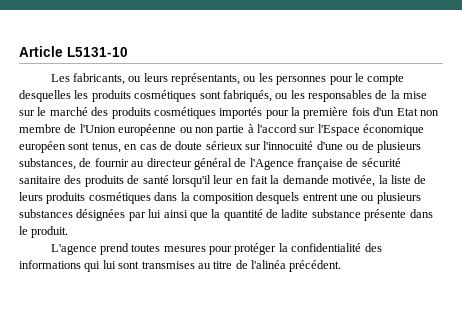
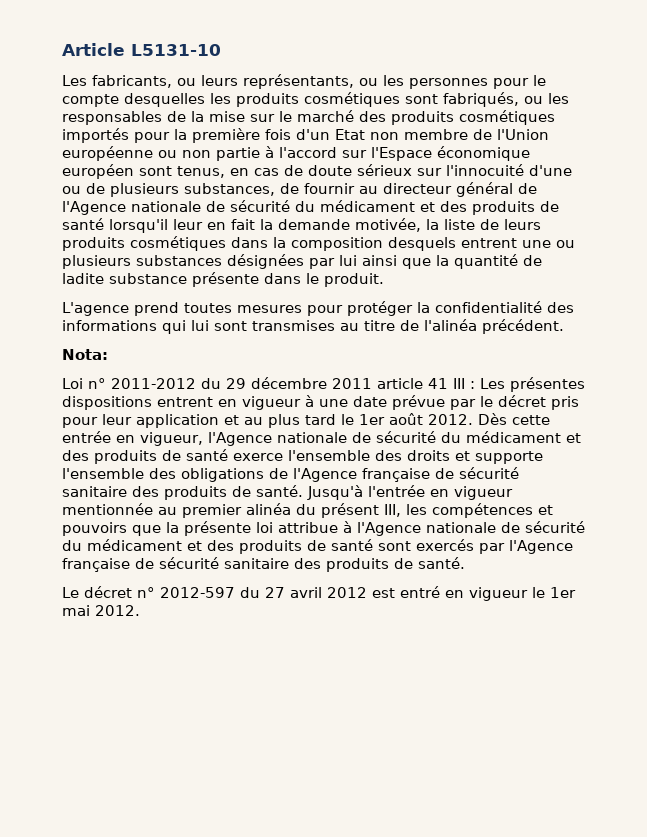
- Les fabricants, ou leurs représentants, ou les personnes pour le compte desquelles les produits cosmétiques sont fabriqués, ou les responsables de la mise sur le marché des produits cosmétiques importés pour la première fois d'un Etat non membre de l'Union européenne ou non partie à l'accord sur l'Espace économique européen sont tenus, en cas de doute sérieux sur l'innocuité d'une ou de plusieurs substances, de fournir au directeur général de l'Agence française de sécurité sanitaire des produits de santé lorsqu'il leur en fait la demande motivée, la liste de leurs produits cosmétiques dans la composition desquels entrent une ou plusieurs substances désignées par lui ainsi que la quantité de ladite substance présente dans le produit.
+ Les fabricants, ou leurs représentants, ou les personnes pour le compte desquelles les produits cosmétiques sont fabriqués, ou les responsables de la mise sur le marché des produits cosmétiques importés pour la première fois d'un Etat non membre de l'Union européenne ou non partie à l'accord sur l'Espace économique européen sont tenus, en cas de doute sérieux sur l'innocuité d'une ou de plusieurs substances, de fournir au directeur général de l'Agence nationale de sécurité du médicament et des produits de santé lorsqu'il leur en fait la demande motivée, la liste de leurs produits cosmétiques dans la composition desquels entrent une ou plusieurs substances désignées par lui ainsi que la quantité de ladite substance présente dans le produit.
+ Nota:
+ Loi n° 2011-2012 du 29 décembre 2011 article 41 III : Les présentes dispositions entrent en vigueur à une date prévue par le décret pris pour leur application et au plus tard le 1er août 2012. Dès cette entrée en vigueur, l'Agence nationale de sécurité du médicament et des produits de santé exerce l'ensemble des droits et supporte l'ensemble des obligations de l'Agence française de sécurité sanitaire des produits de santé. Jusqu'à l'entrée en vigueur mentionnée au premier alinéa du présent III, les compétences et pouvoirs que la présente loi attribue à l'Agence nationale de sécurité du médicament et des produits de santé sont exercés par l'Agence française de sécurité sanitaire des produits de santé.
+ Le décret n° 2012-597 du 27 avril 2012 est entré en vigueur le 1er mai 2012.

